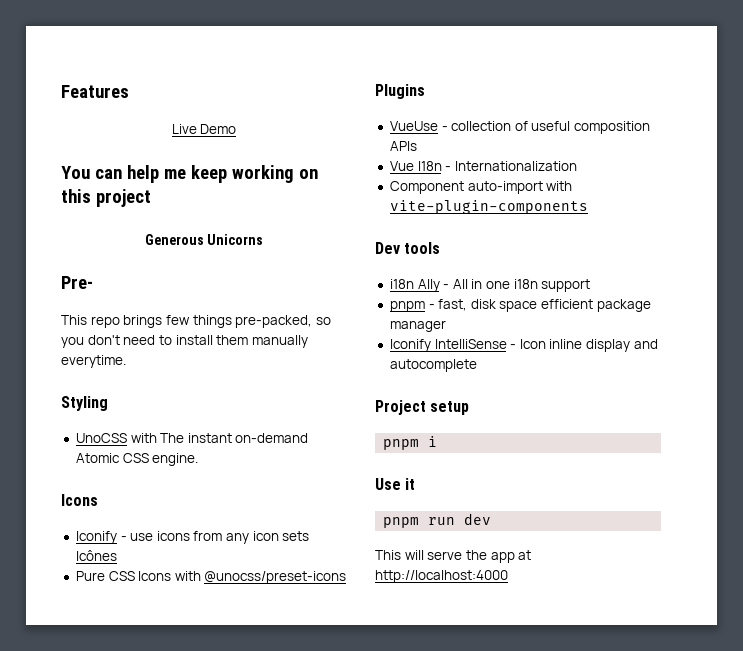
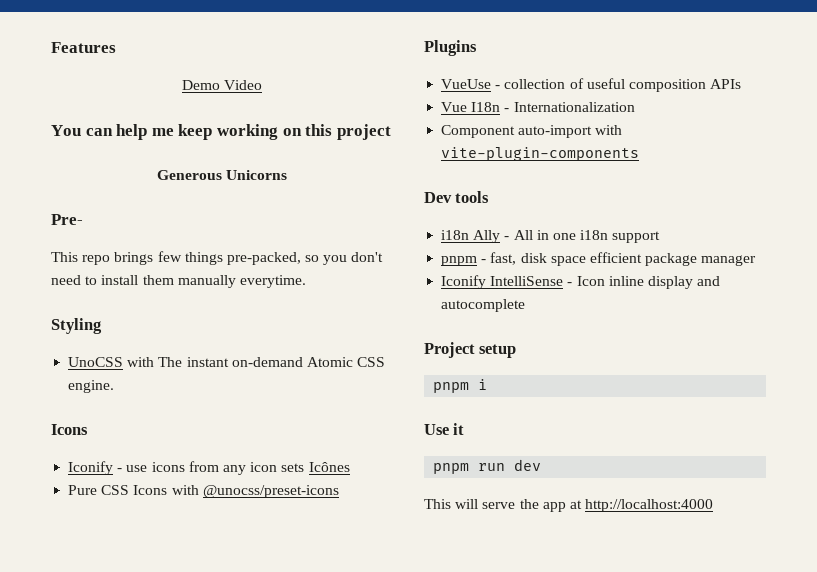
- Live Demo
+ Demo Video

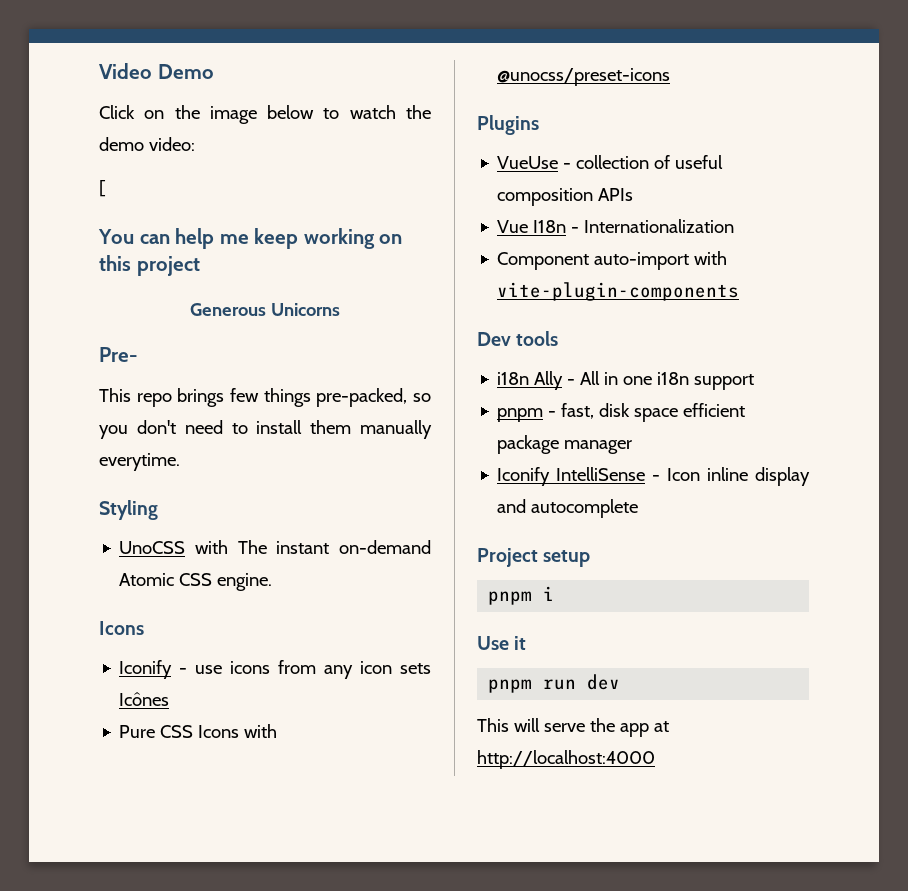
- Features
- Demo Video
+ Video Demo
+ Click on the image below to watch the demo video:
+ [

